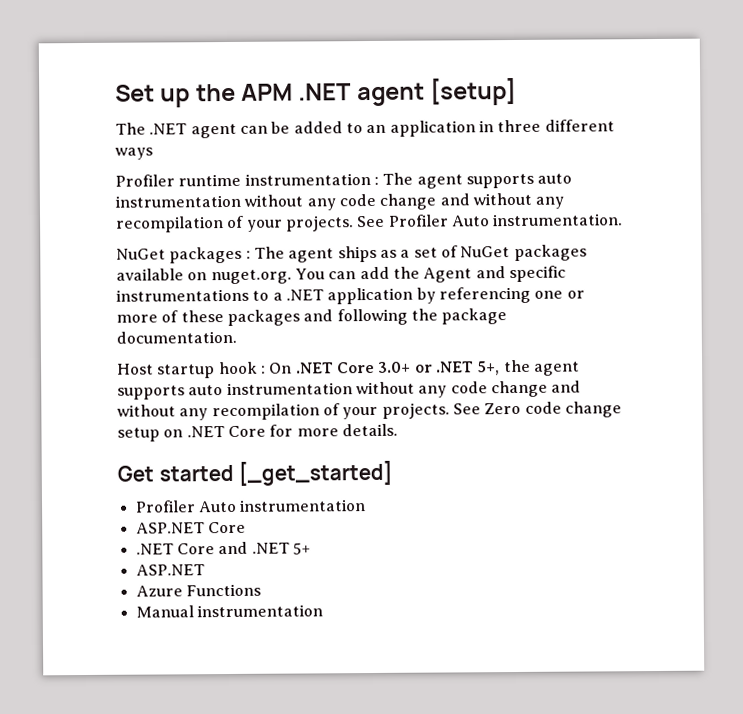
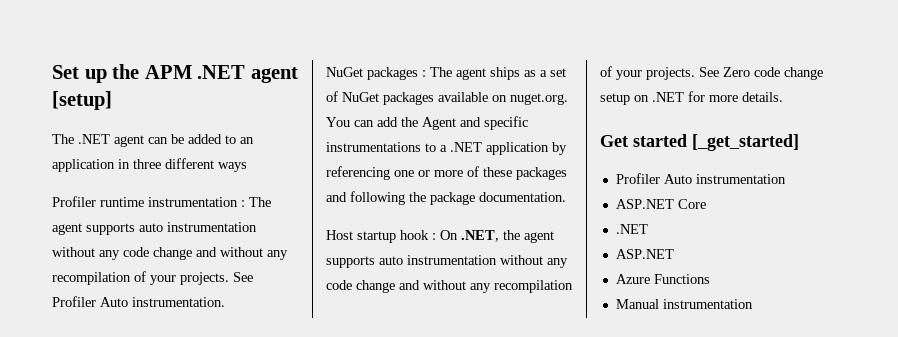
- Host startup hook : On .NET Core 3.0+ or .NET 5+, the agent supports auto instrumentation without any code change and without any recompilation of your projects.
+ Host startup hook : On .NET, the agent supports auto instrumentation without any code change and without any recompilation of your projects.
- See Zero code change setup on .NET Core for more details.
+ See Zero code change setup on .NET for more details.
  ASP.NET Core
- .NET Core and .NET 5+
+ .NET

